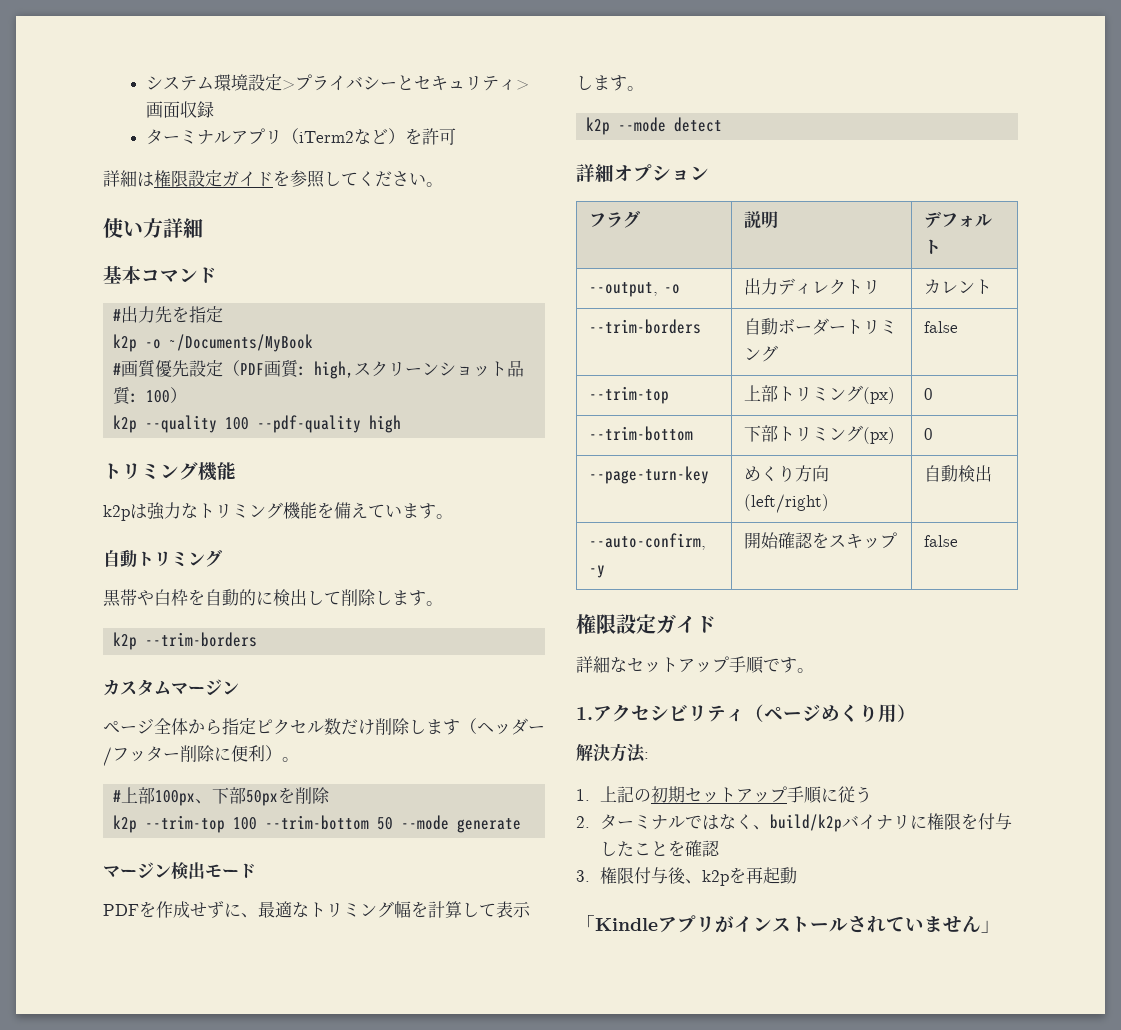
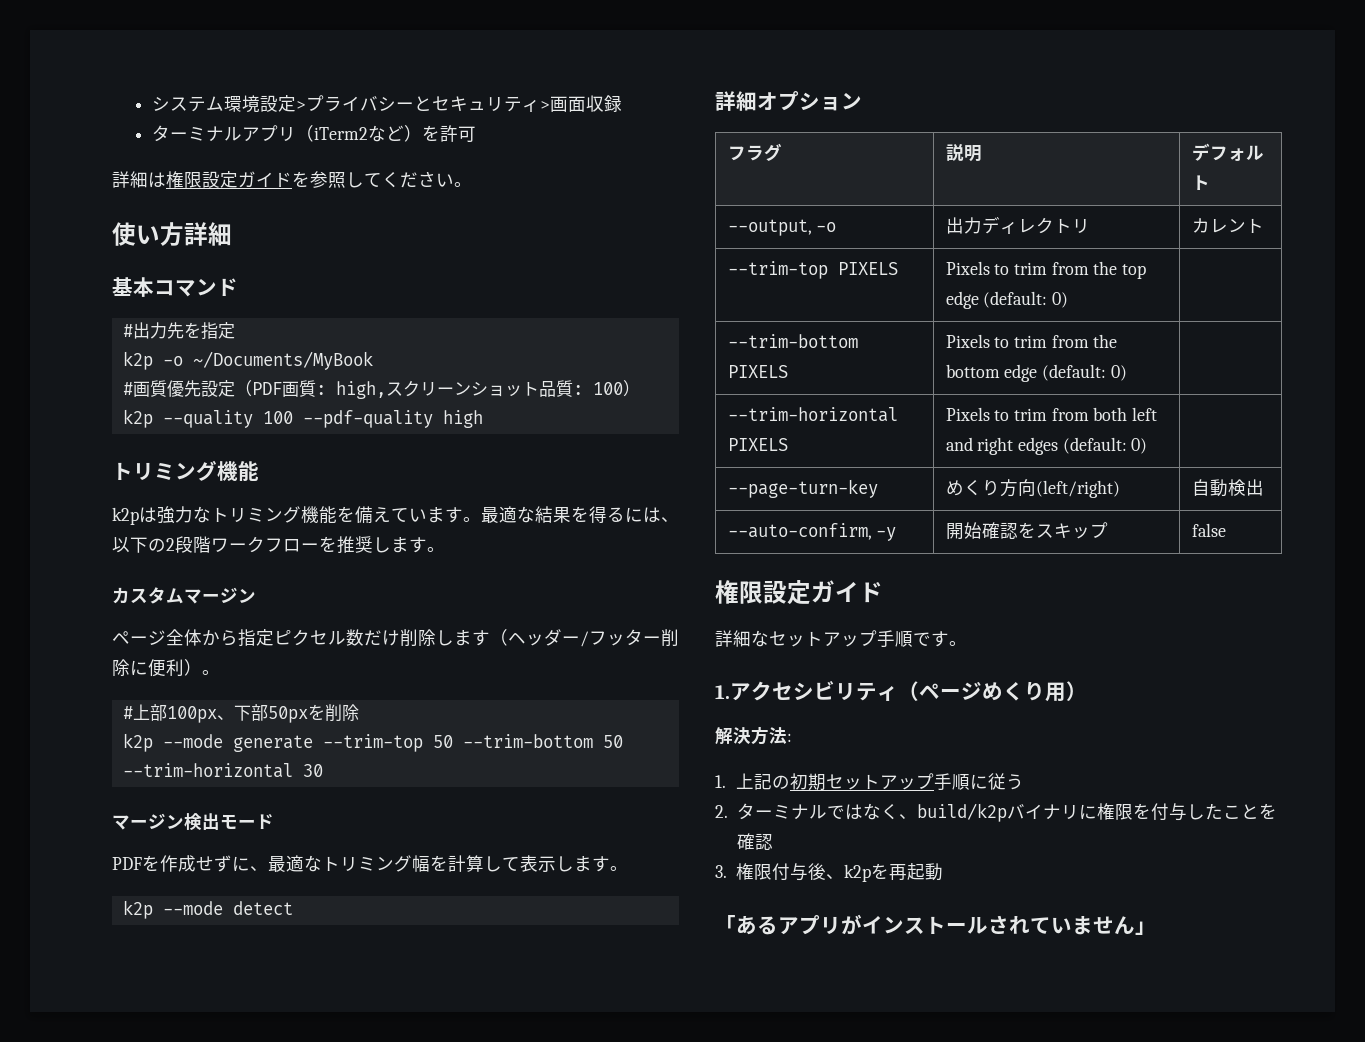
- k2pは強力なトリミング機能を備えています。
- 自動トリミング
- 黒帯や白枠を自動的に検出して削除します。
- k2p --trim-borders
+ k2pは強力なトリミング機能を備えています。最適な結果を得るには、以下の2段階ワークフローを推奨します。
- k2p --trim-top 100 --trim-bottom 50 --mode generate
+ k2p --mode generate --trim-top 50 --trim-bottom 50 --trim-horizontal 30
- --trim-borders | 自動ボーダートリミング | false
- --trim-top | 上部トリミング(px) | 0
- --trim-bottom | 下部トリミング(px) | 0
+ --trim-top PIXELS | Pixels to trim from the top edge (default: 0) |
+ --trim-bottom PIXELS | Pixels to trim from the bottom edge (default: 0) |
+ --trim-horizontal PIXELS | Pixels to trim from both left and right edges (default: 0) |
- 「Kindleアプリがインストールされていません」
+ 「あるアプリがインストールされていません」

